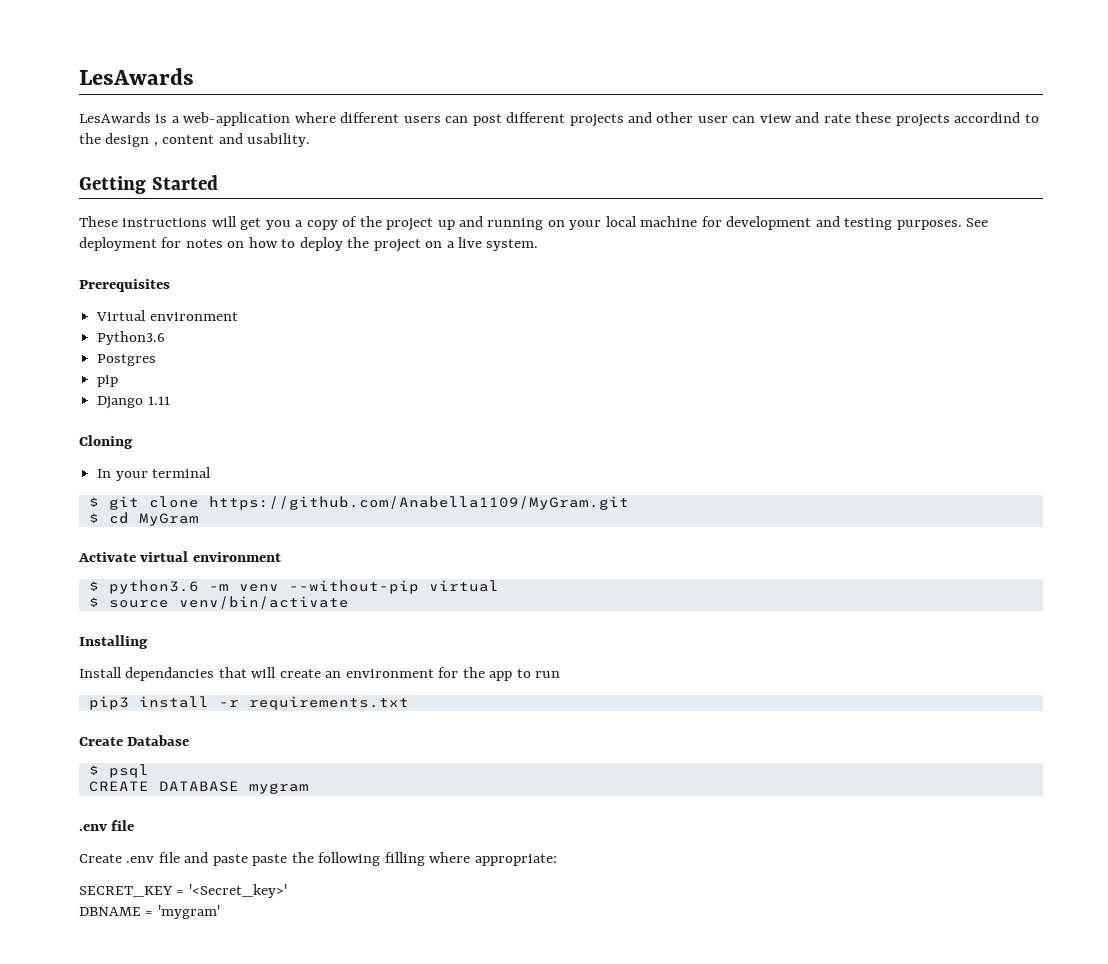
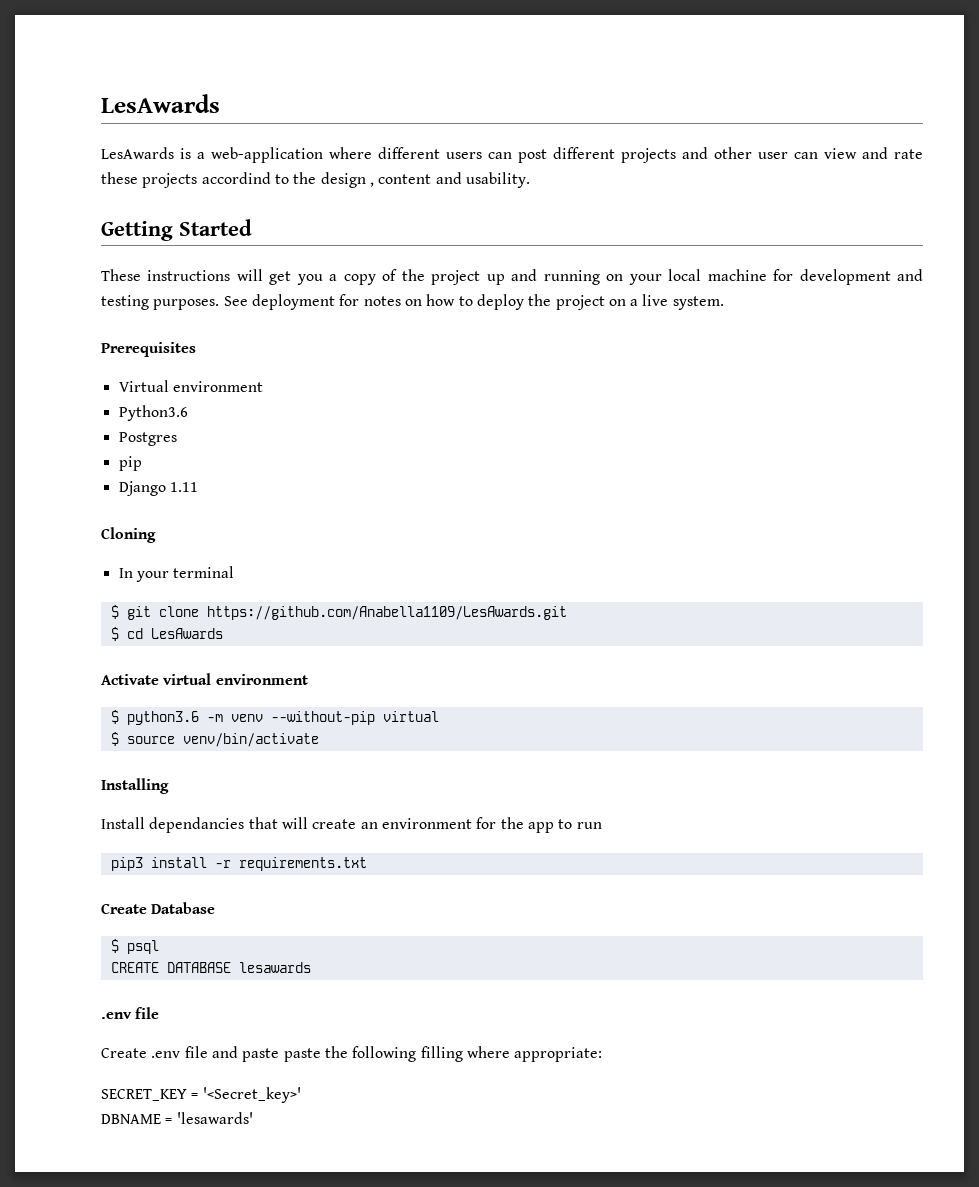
- $ git clone https://github.com/Anabella1109/MyGram.git
+ $ git clone https://github.com/Anabella1109/LesAwards.git
- $ cd MyGram
+ $ cd LesAwards
- CREATE DATABASE mygram
+ CREATE DATABASE lesawards
- DBNAME = 'mygram'
+ DBNAME = 'lesawards'

